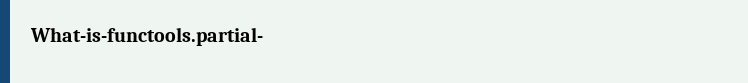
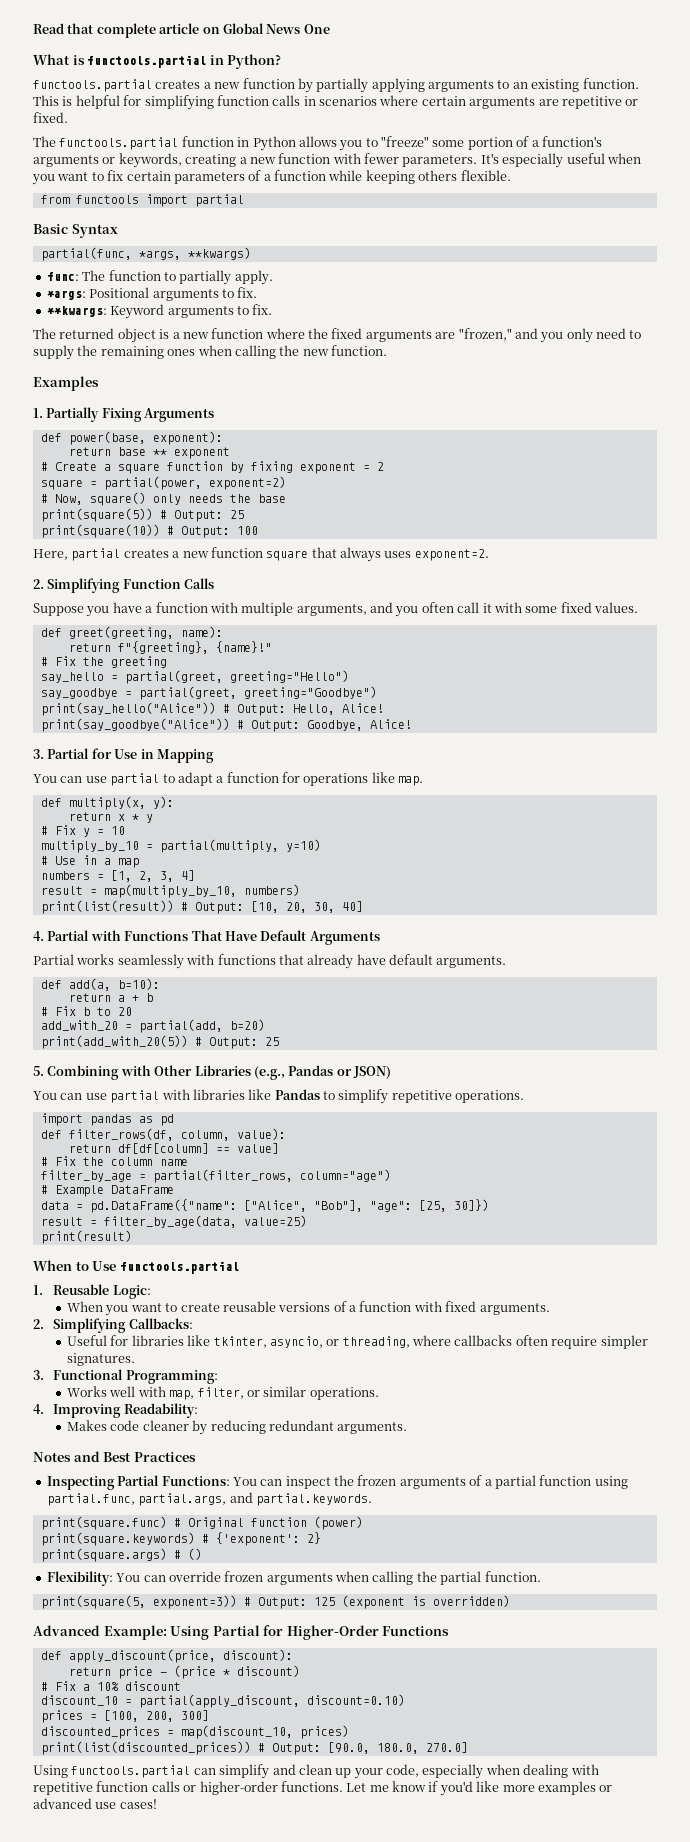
- What-is-functools.partial-
+ Read that complete article on Global News One
+ What is functools.partial in Python?
+ functools.partial creates a new function by partially applying arguments to an existing function. This is helpful for simplifying function calls in scenarios where certain arguments are repetitive or fixed.
+ The functools.partial function in Python allows you to "freeze" some portion of a function's arguments or keywords, creating a new function with fewer parameters. It's especially useful when you want to fix certain parameters of a function while keeping others flexible.
+ from functools import partial
+ Basic Syntax
+ partial(func, *args, **kwargs)
+ func: The function to partially apply.
+ *args: Positional arguments to fix.
+ **kwargs: Keyword arguments to fix.
+ The returned object is a new function where the fixed arguments are "frozen," and you only need to supply the remaining ones when calling the new function.
+ Examples
+ 1. Partially Fixing Arguments
+ def power(base, exponent):
+ return base ** exponent
+ # Create a square function by fixing exponent = 2
+ square = partial(power, exponent=2)
+ # Now, square() only needs the base
+ print(square(5)) # Output: 25
+ print(square(10)) # Output: 100
+ Here, partial creates a new function square that always uses exponent=2.
+ 2. Simplifying Function Calls
+ Suppose you have a function with multiple arguments, and you often call it with some fixed values.
+ def greet(greeting, name):
+ return f"{greeting}, {name}!"
+ # Fix the greeting
+ say_hello = partial(greet, greeting="Hello")
+ say_goodbye = partial(greet, greeting="Goodbye")
+ print(say_hello("Alice")) # Output: Hello, Alice!
+ print(say_goodbye("Alice")) # Output: Goodbye, Alice!
+ 3. Partial for Use in Mapping
+ You can use partial to adapt a function for operations like map.
+ def multiply(x, y):
+ return x * y
+ # Fix y = 10
+ multiply_by_10 = partial(multiply, y=10)
+ # Use in a map
+ numbers = [1, 2, 3, 4]
+ result = map(multiply_by_10, numbers)
+ print(list(result)) # Output: [10, 20, 30, 40]
+ 4. Partial with Functions That Have Default Arguments
+ Partial works seamlessly with functions that already have default arguments.
+ def add(a, b=10):
+ return a + b
+ # Fix b to 20
+ add_with_20 = partial(add, b=20)
+ print(add_with_20(5)) # Output: 25
+ 5. Combining with Other Libraries (e.g., Pandas or JSON)
+ You can use partial with libraries like Pandas to simplify repetitive operations.
+ import pandas as pd
+ def filter_rows(df, column, value):
+ return df[df[column] == value]
+ # Fix the column name
+ filter_by_age = partial(filter_rows, column="age")
+ # Example DataFrame
+ data = pd.DataFrame({"name": ["Alice", "Bob"], "age": [25, 30]})
+ result = filter_by_age(data, value=25)
+ print(result)
+ When to Use functools.partial
+ 1. Reusable Logic:
+ When you want to create reusable versions of a function with fixed arguments.
+ 2. Simplifying Callbacks:
+ Useful for libraries like tkinter, asyncio, or threading, where callbacks often require simpler signatures.
+ 3. Functional Programming:
+ Works well with map, filter, or similar operations.
+ 4. Improving Readability:
+ Makes code cleaner by reducing redundant arguments.
+ Notes and Best Practices
+ Inspecting Partial Functions: You can inspect the frozen arguments of a partial function using partial.func, partial.args, and partial.keywords.
+ print(square.func) # Original function (power)
+ print(square.keywords) # {'exponent': 2}
+ print(square.args) # ()
+ Flexibility: You can override frozen arguments when calling the partial function.
+ print(square(5, exponent=3)) # Output: 125 (exponent is overridden)
+ Advanced Example: Using Partial for Higher-Order Functions
+ def apply_discount(price, discount):
+ return price - (price * discount)
+ # Fix a 10% discount
+ discount_10 = partial(apply_discount, discount=0.10)
+ prices = [100, 200, 300]
+ discounted_prices = map(discount_10, prices)
+ print(list(discounted_prices)) # Output: [90.0, 180.0, 270.0]
+ Using functools.partial can simplify and clean up your code, especially when dealing with repetitive function calls or higher-order functions. Let me know if you'd like more examples or advanced use cases!

